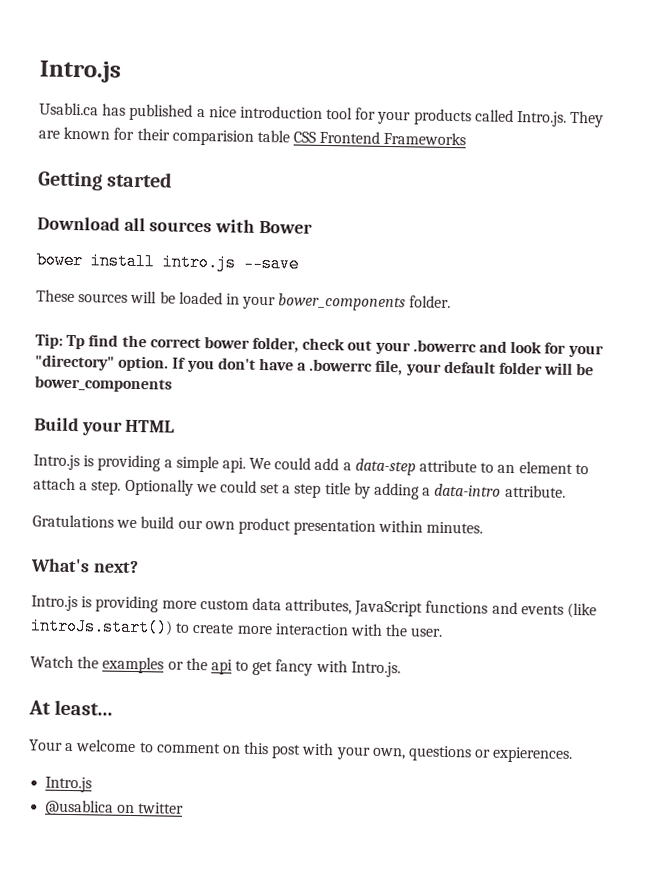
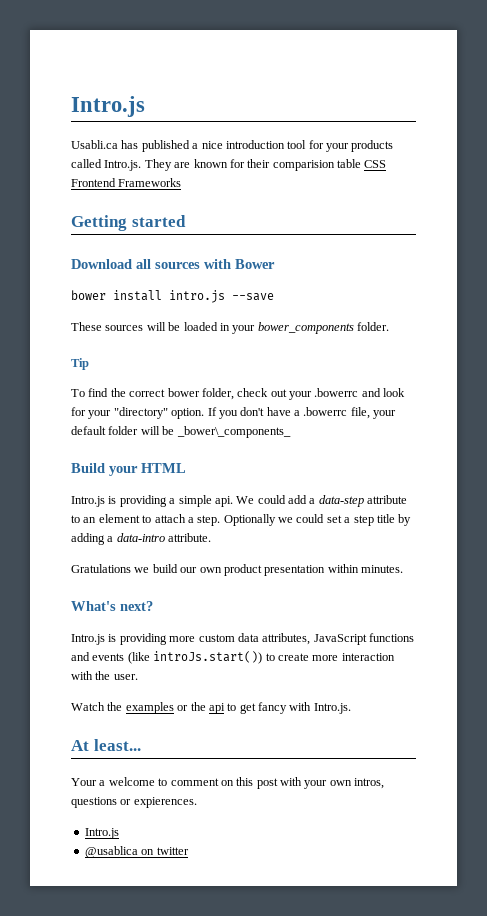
- Tip: Tp find the correct bower folder, check out your .bowerrc and look for your "directory" option.
+ Tip
+ To find the correct bower folder, check out your .bowerrc and look for your "directory" option.
- If you don't have a .bowerrc file, your default folder will be bower_components
+ If you don't have a .bowerrc file, your default folder will be _bower\_components_
- Your a welcome to comment on this post with your own, questions or expierences.
+ Your a welcome to comment on this post with your own intros, questions or expierences.

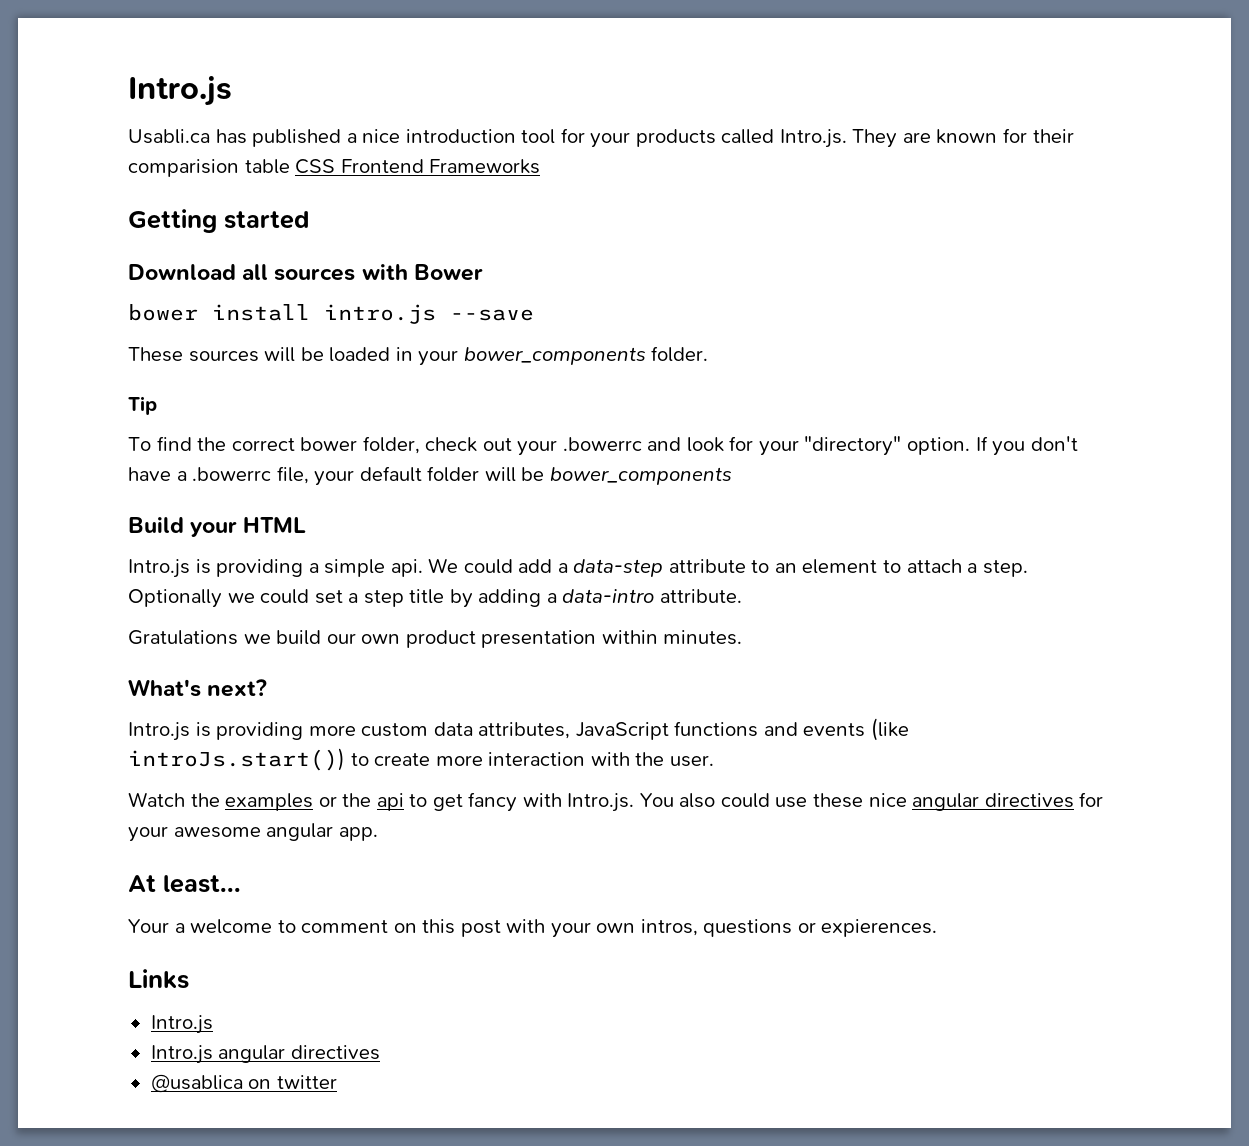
- If you don't have a .bowerrc file, your default folder will be _bower\_components_
+ If you don't have a .bowerrc file, your default folder will be bower_components
- Watch the examples or the api to get fancy with Intro.js.
+ Watch the examples or the api to get fancy with Intro.js. You also could use these nice angular directives for your awesome angular app.
  Your a welcome to comment on this post with your own intros, questions or expierences.
+ Links
  Intro.js
+ Intro.js angular directives

